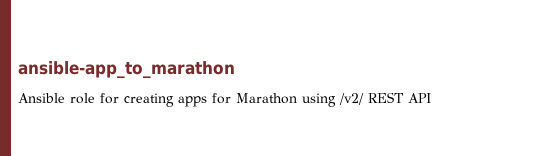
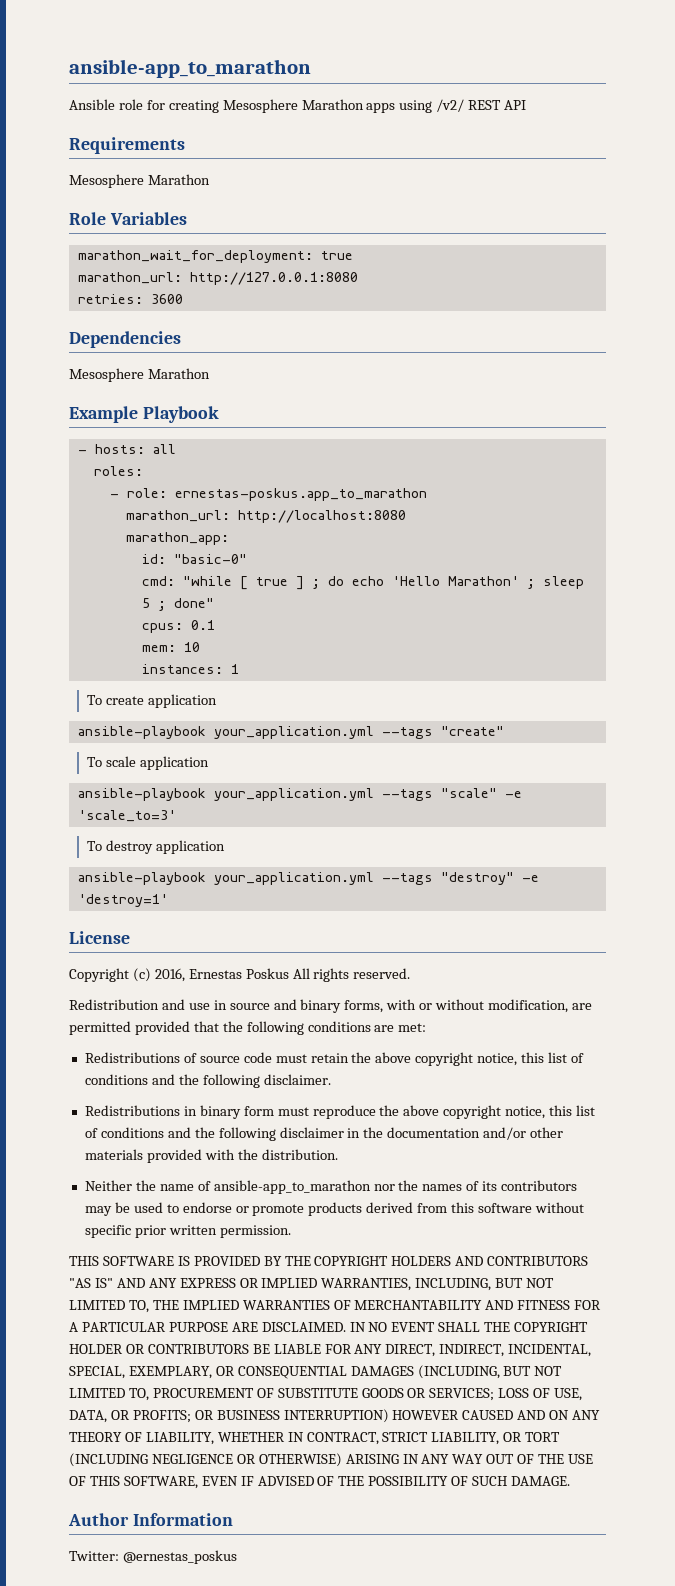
- Ansible role for creating apps for Marathon using /v2/ REST API
+ Ansible role for creating Mesosphere Marathon apps using /v2/ REST API
+ Requirements
+ Mesosphere Marathon
+ Role Variables
+ marathon_wait_for_deployment: true
+ marathon_url: http://127.0.0.1:8080
+ retries: 3600
+ Dependencies
+ Mesosphere Marathon
+ Example Playbook
+ - hosts: all
+ roles:
+ - role: ernestas-poskus.app_to_marathon
+ marathon_url: http://localhost:8080
+ marathon_app:
+ id: "basic-0"
+ cmd: "while [ true ] ; do echo 'Hello Marathon' ; sleep 5 ; done"
+ cpus: 0.1
+ mem: 10
+ instances: 1
+ To create application
+ ansible-playbook your_application.yml --tags "create"
+ To scale application
+ ansible-playbook your_application.yml --tags "scale" -e 'scale_to=3'
+ To destroy application
+ ansible-playbook your_application.yml --tags "destroy" -e 'destroy=1'
+ License
+ Copyright (c) 2016, Ernestas Poskus All rights reserved.
+ Redistribution and use in source and binary forms, with or without modification, are permitted provided that the following conditions are met:
+ Redistributions of source code must retain the above copyright notice, this list of conditions and the following disclaimer.
+ Redistributions in binary form must reproduce the above copyright notice, this list of conditions and the following disclaimer in the documentation and/or other materials provided with the distribution.
+ Neither the name of ansible-app_to_marathon nor the names of its contributors may be used to endorse or promote products derived from this software without specific prior written permission.
+ THIS SOFTWARE IS PROVIDED BY THE COPYRIGHT HOLDERS AND CONTRIBUTORS "AS IS" AND ANY EXPRESS OR IMPLIED WARRANTIES, INCLUDING, BUT NOT LIMITED TO, THE IMPLIED WARRANTIES OF MERCHANTABILITY AND FITNESS FOR A PARTICULAR PURPOSE ARE DISCLAIMED. IN NO EVENT SHALL THE COPYRIGHT HOLDER OR CONTRIBUTORS BE LIABLE FOR ANY DIRECT, INDIRECT, INCIDENTAL, SPECIAL, EXEMPLARY, OR CONSEQUENTIAL DAMAGES (INCLUDING, BUT NOT LIMITED TO, PROCUREMENT OF SUBSTITUTE GOODS OR SERVICES; LOSS OF USE, DATA, OR PROFITS; OR BUSINESS INTERRUPTION) HOWEVER CAUSED AND ON ANY THEORY OF LIABILITY, WHETHER IN CONTRACT, STRICT LIABILITY, OR TORT (INCLUDING NEGLIGENCE OR OTHERWISE) ARISING IN ANY WAY OUT OF THE USE OF THIS SOFTWARE, EVEN IF ADVISED OF THE POSSIBILITY OF SUCH DAMAGE.
+ Author Information
+ Twitter: @ernestas_poskus

